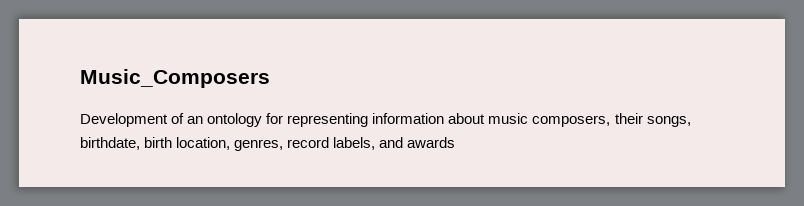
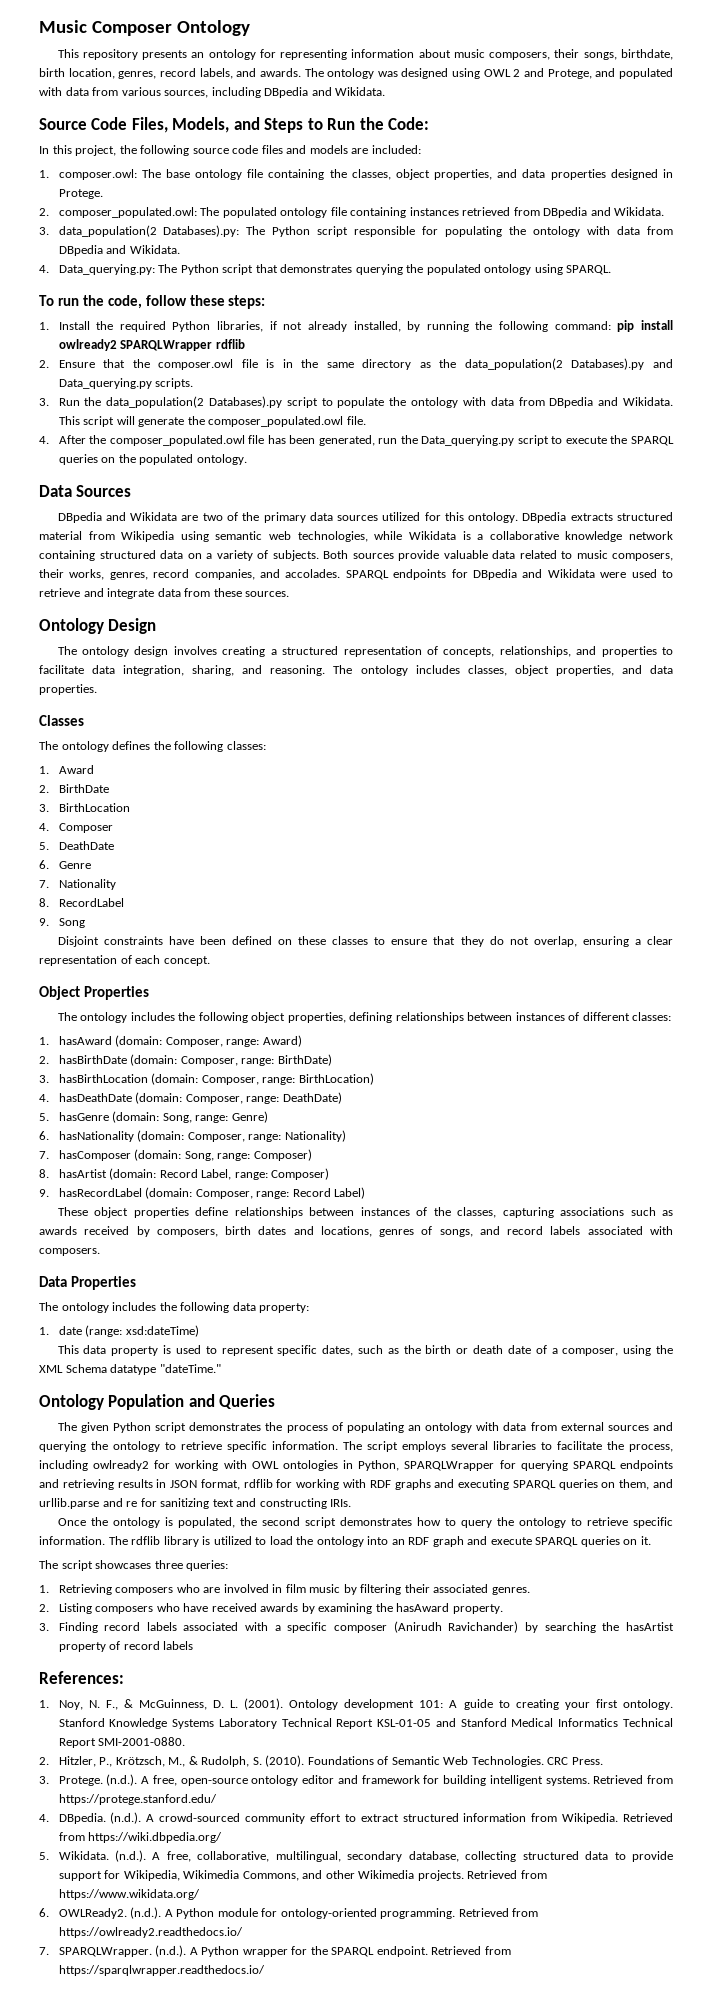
- Music_Composers
- Development of an ontology for representing information about music composers, their songs, birthdate, birth location, genres, record labels, and awards
+ Music Composer Ontology
+ This repository presents an ontology for representing information about music composers, their songs, birthdate, birth location, genres, record labels, and awards. The ontology was designed using OWL 2 and Protege, and populated with data from various sources, including DBpedia and Wikidata.
+ Source Code Files, Models, and Steps to Run the Code:
+ In this project, the following source code files and models are included:
+ 1. composer.owl: The base ontology file containing the classes, object properties, and data properties designed in Protege.
+ 2. composer_populated.owl: The populated ontology file containing instances retrieved from DBpedia and Wikidata.
+ 3. data_population(2 Databases).py: The Python script responsible for populating the ontology with data from DBpedia and Wikidata.
+ 4. Data_querying.py: The Python script that demonstrates querying the populated ontology using SPARQL.
+ To run the code, follow these steps:
+ 1. Install the required Python libraries, if not already installed, by running the following command: pip install owlready2 SPARQLWrapper rdflib
+ 2. Ensure that the composer.owl file is in the same directory as the data_population(2 Databases).py and Data_querying.py scripts.
+ 3. Run the data_population(2 Databases).py script to populate the ontology with data from DBpedia and Wikidata. This script will generate the composer_populated.owl file.
+ 4. After the composer_populated.owl file has been generated, run the Data_querying.py script to execute the SPARQL queries on the populated ontology.
+ Data Sources
+ DBpedia and Wikidata are two of the primary data sources utilized for this ontology. DBpedia extracts structured material from Wikipedia using semantic web technologies, while Wikidata is a collaborative knowledge network containing structured data on a variety of subjects. Both sources provide valuable data related to music composers, their works, genres, record companies, and accolades. SPARQL endpoints for DBpedia and Wikidata were used to retrieve and integrate data from these sources.
+ Ontology Design
+ The ontology design involves creating a structured representation of concepts, relationships, and properties to facilitate data integration, sharing, and reasoning. The ontology includes classes, object properties, and data properties.
+ Classes
+ The ontology defines the following classes:
+ 1. Award
+ 2. BirthDate
+ 3. BirthLocation
+ 4. Composer
+ 5. DeathDate
+ 6. Genre
+ 7. Nationality
+ 8. RecordLabel
+ 9. Song
+ Disjoint constraints have been defined on these classes to ensure that they do not overlap, ensuring a clear representation of each concept.
+ Object Properties
+ The ontology includes the following object properties, defining relationships between instances of different classes:
+ 1. hasAward (domain: Composer, range: Award)
+ 2. hasBirthDate (domain: Composer, range: BirthDate)
+ 3. hasBirthLocation (domain: Composer, range: BirthLocation)
+ 4. hasDeathDate (domain: Composer, range: DeathDate)
+ 5. hasGenre (domain: Song, range: Genre)
+ 6. hasNationality (domain: Composer, range: Nationality)
+ 7. hasComposer (domain: Song, range: Composer)
+ 8. hasArtist (domain: Record Label, range: Composer)
+ 9. hasRecordLabel (domain: Composer, range: Record Label)
+ These object properties define relationships between instances of the classes, capturing associations such as awards received by composers, birth dates and locations, genres of songs, and record labels associated with composers.
+ Data Properties
+ The ontology includes the following data property:
+ 1. date (range: xsd:dateTime)
+ This data property is used to represent specific dates, such as the birth or death date of a composer, using the XML Schema datatype "dateTime."
+ Ontology Population and Queries
+ The given Python script demonstrates the process of populating an ontology with data from external sources and querying the ontology to retrieve specific information. The script employs several libraries to facilitate the process, including owlready2 for working with OWL ontologies in Python, SPARQLWrapper for querying SPARQL endpoints and retrieving results in JSON format, rdflib for working with RDF graphs and executing SPARQL queries on them, and urllib.parse and re for sanitizing text and constructing IRIs.
+ Once the ontology is populated, the second script demonstrates how to query the ontology to retrieve specific information. The rdflib library is utilized to load the ontology into an RDF graph and execute SPARQL queries on it.
+ The script showcases three queries:
+ 1. Retrieving composers who are involved in film music by filtering their associated genres.
+ 2. Listing composers who have received awards by examining the hasAward property.
+ 3. Finding record labels associated with a specific composer (Anirudh Ravichander) by searching the hasArtist property of record labels
+ References:
+ 1. Noy, N. F., & McGuinness, D. L. (2001). Ontology development 101: A guide to creating your first ontology. Stanford Knowledge Systems Laboratory Technical Report KSL-01-05 and Stanford Medical Informatics Technical Report SMI-2001-0880.
+ 2. Hitzler, P., Krötzsch, M., & Rudolph, S. (2010). Foundations of Semantic Web Technologies. CRC Press.
+ 3. Protege. (n.d.). A free, open-source ontology editor and framework for building intelligent systems. Retrieved from https://protege.stanford.edu/
+ 4. DBpedia. (n.d.). A crowd-sourced community effort to extract structured information from Wikipedia. Retrieved from https://wiki.dbpedia.org/
+ 5. Wikidata. (n.d.). A free, collaborative, multilingual, secondary database, collecting structured data to provide support for Wikipedia, Wikimedia Commons, and other Wikimedia projects. Retrieved from https://www.wikidata.org/
+ 6. OWLReady2. (n.d.). A Python module for ontology-oriented programming. Retrieved from https://owlready2.readthedocs.io/
+ 7. SPARQLWrapper. (n.d.). A Python wrapper for the SPARQL endpoint. Retrieved from https://sparqlwrapper.readthedocs.io/

